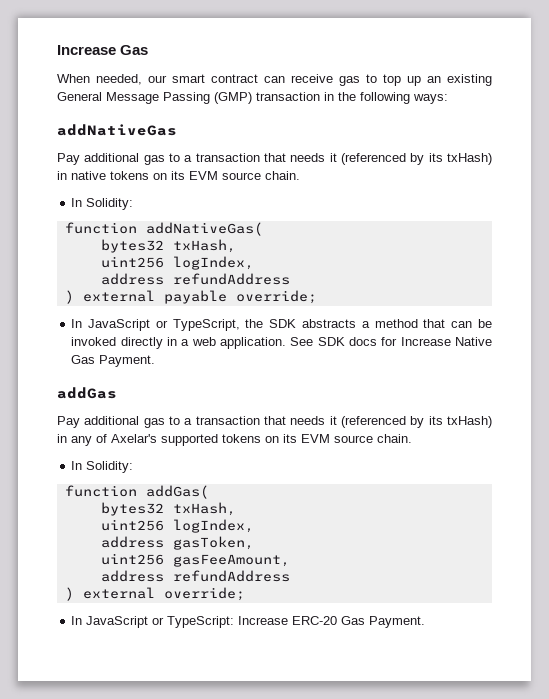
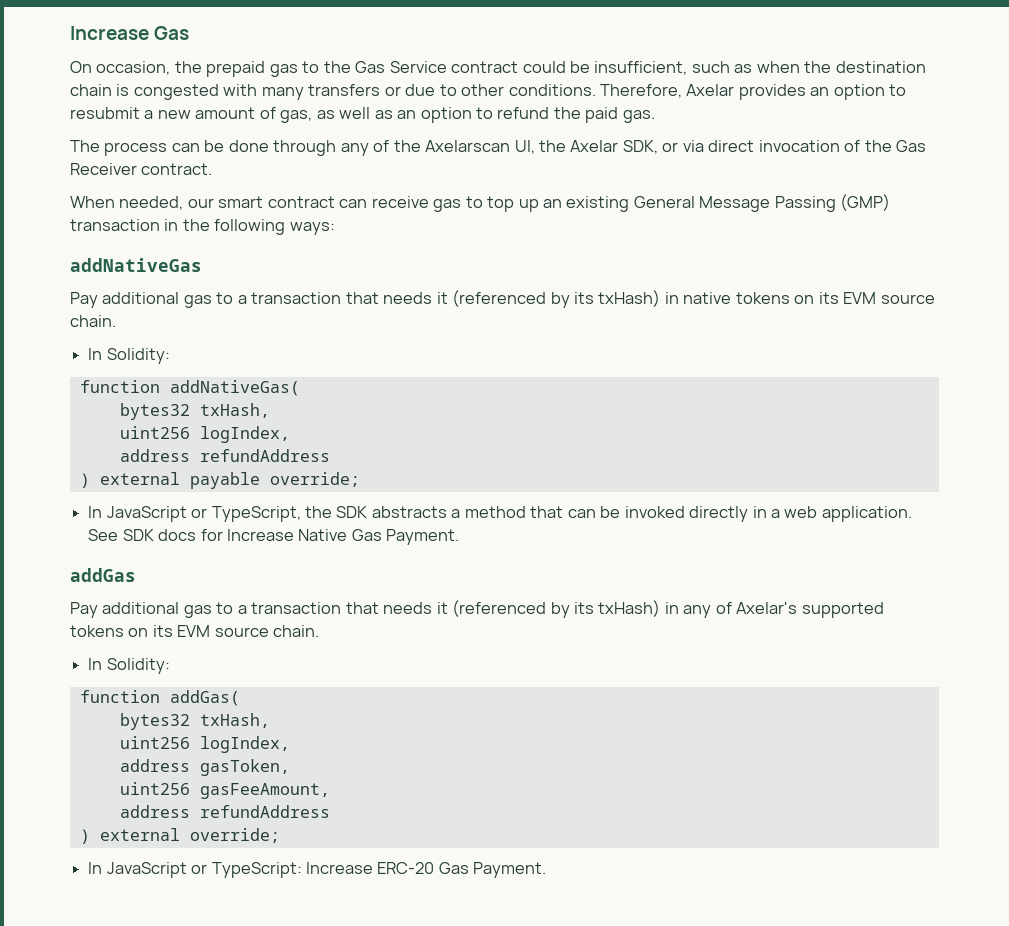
+ On occasion, the prepaid gas to the Gas Service contract could be insufficient, such as when the destination chain is congested with many transfers or due to other conditions. Therefore, Axelar provides an option to resubmit a new amount of gas, as well as an option to refund the paid gas.
+ The process can be done through any of the Axelarscan UI, the Axelar SDK, or via direct invocation of the Gas Receiver contract.

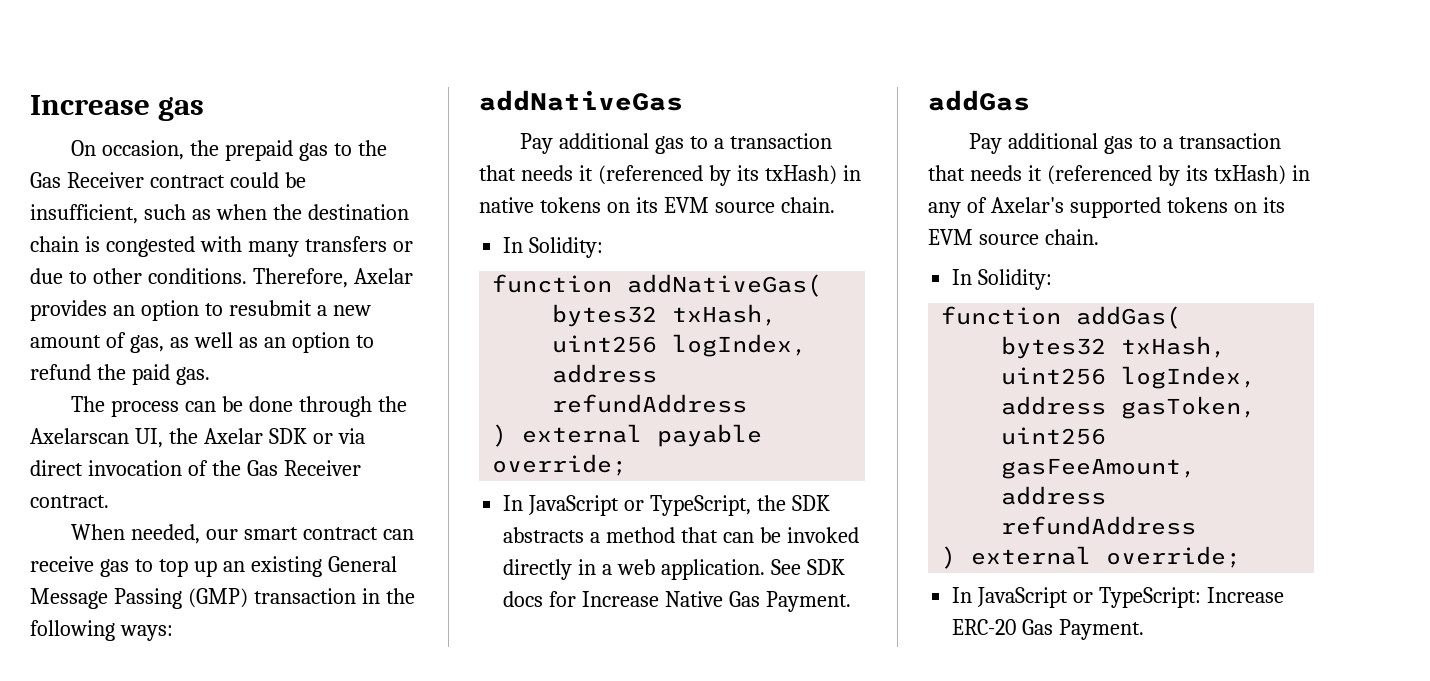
- Increase Gas
+ Increase gas
- On occasion, the prepaid gas to the Gas Service contract could be insufficient, such as when the destination chain is congested with many transfers or due to other conditions.
+ On occasion, the prepaid gas to the Gas Receiver contract could be insufficient, such as when the destination chain is congested with many transfers or due to other conditions.
- The process can be done through any of the Axelarscan UI, the Axelar SDK, or via direct invocation of the Gas Receiver contract.
+ The process can be done through the Axelarscan UI, the Axelar SDK or via direct invocation of the Gas Receiver contract.

